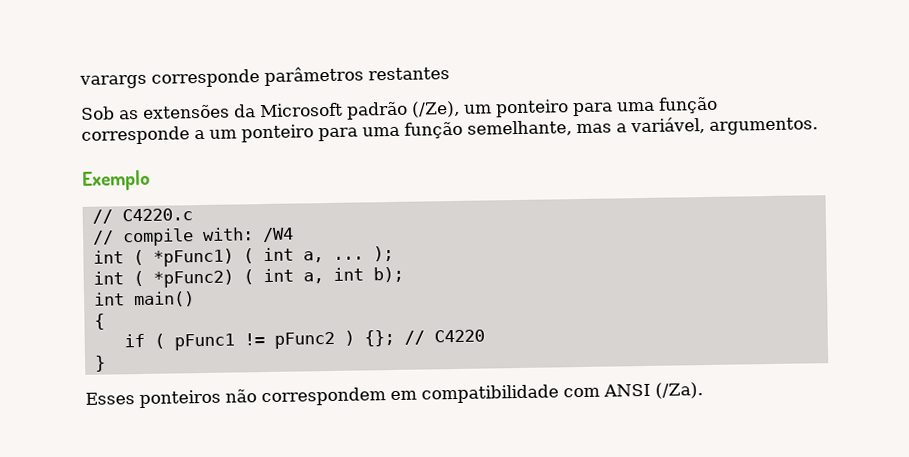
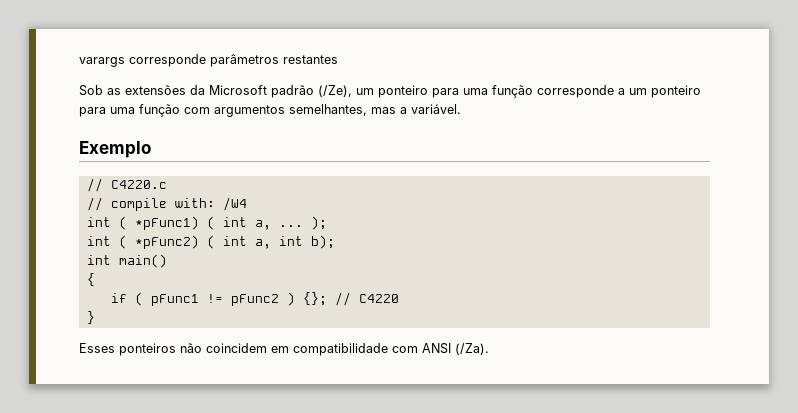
- Sob as extensões da Microsoft padrão (/Ze), um ponteiro para uma função corresponde a um ponteiro para uma função semelhante, mas a variável, argumentos.
+ Sob as extensões da Microsoft padrão (/Ze), um ponteiro para uma função corresponde a um ponteiro para uma função com argumentos semelhantes, mas a variável.
- Esses ponteiros não correspondem em compatibilidade com ANSI (/Za).
+ Esses ponteiros não coincidem em compatibilidade com ANSI (/Za).

